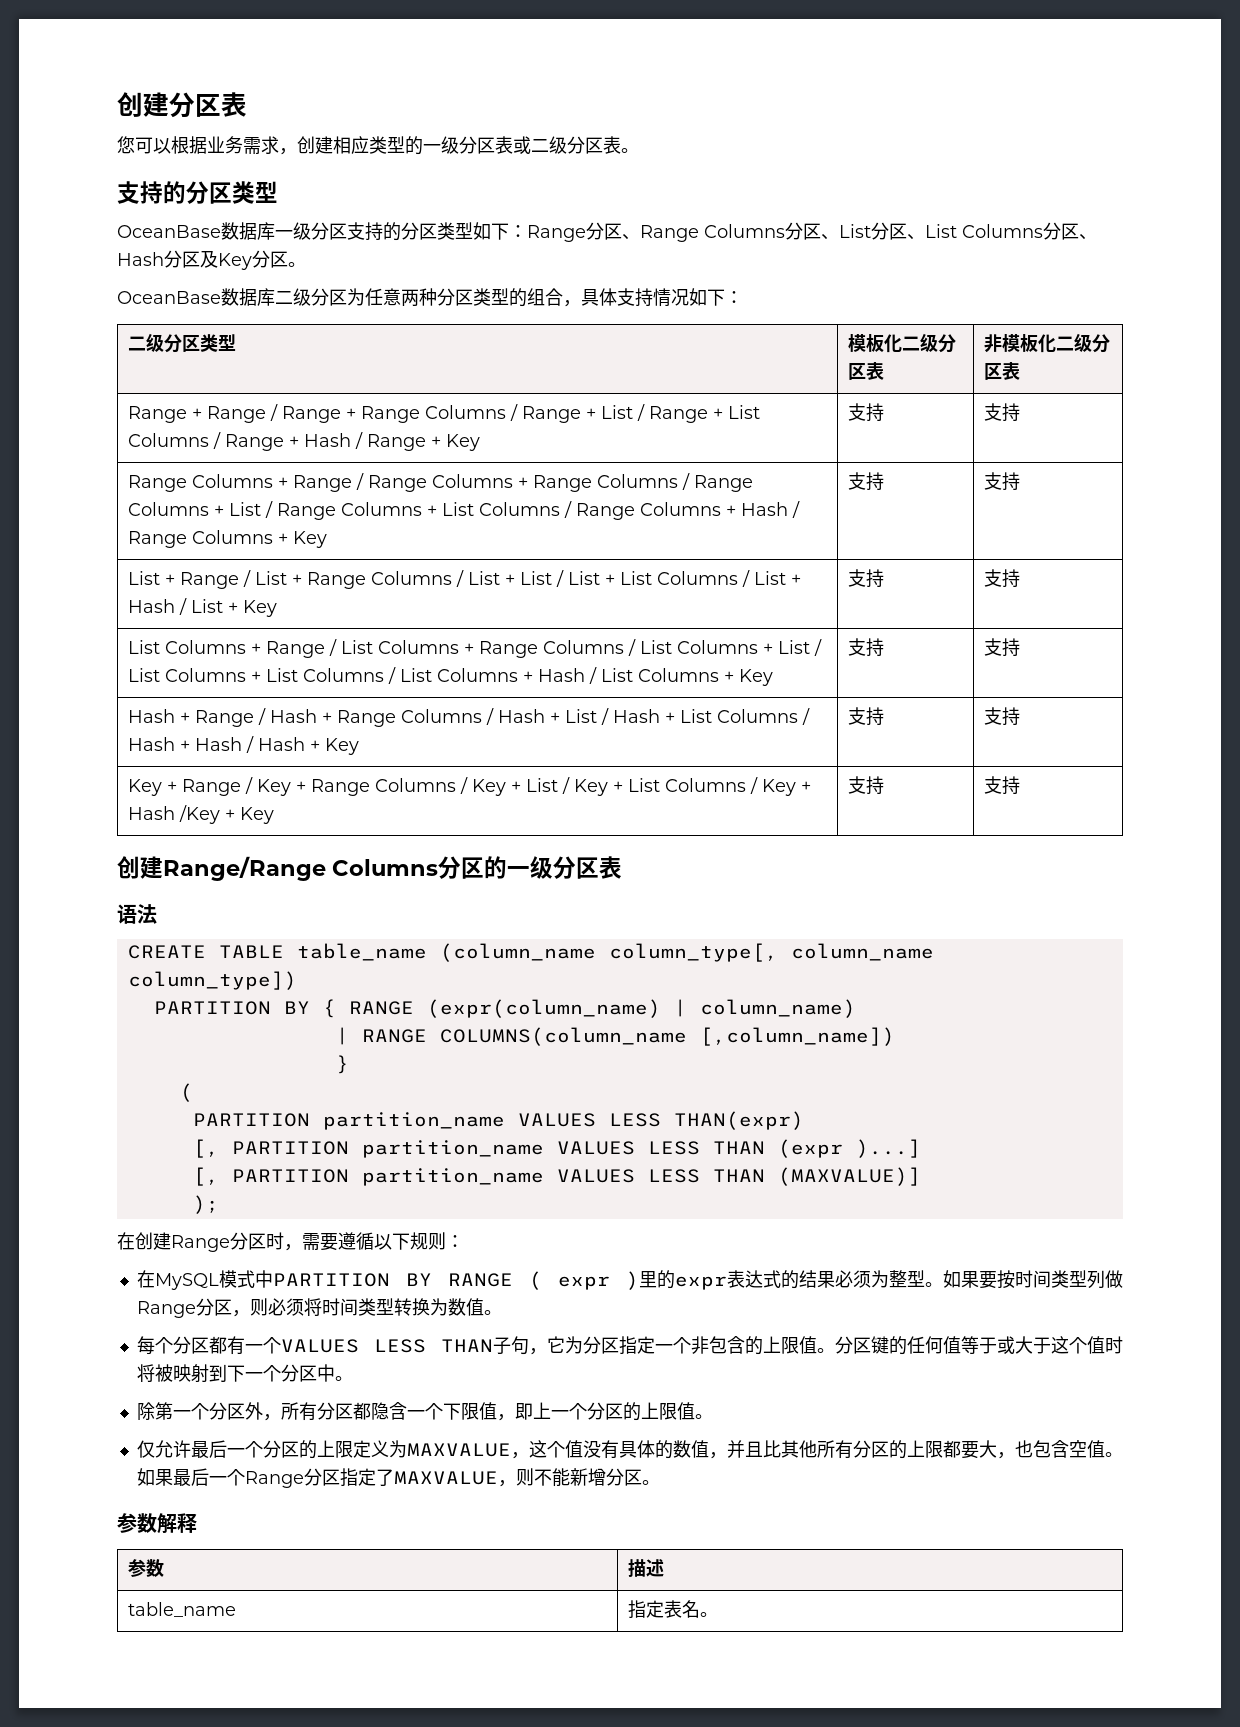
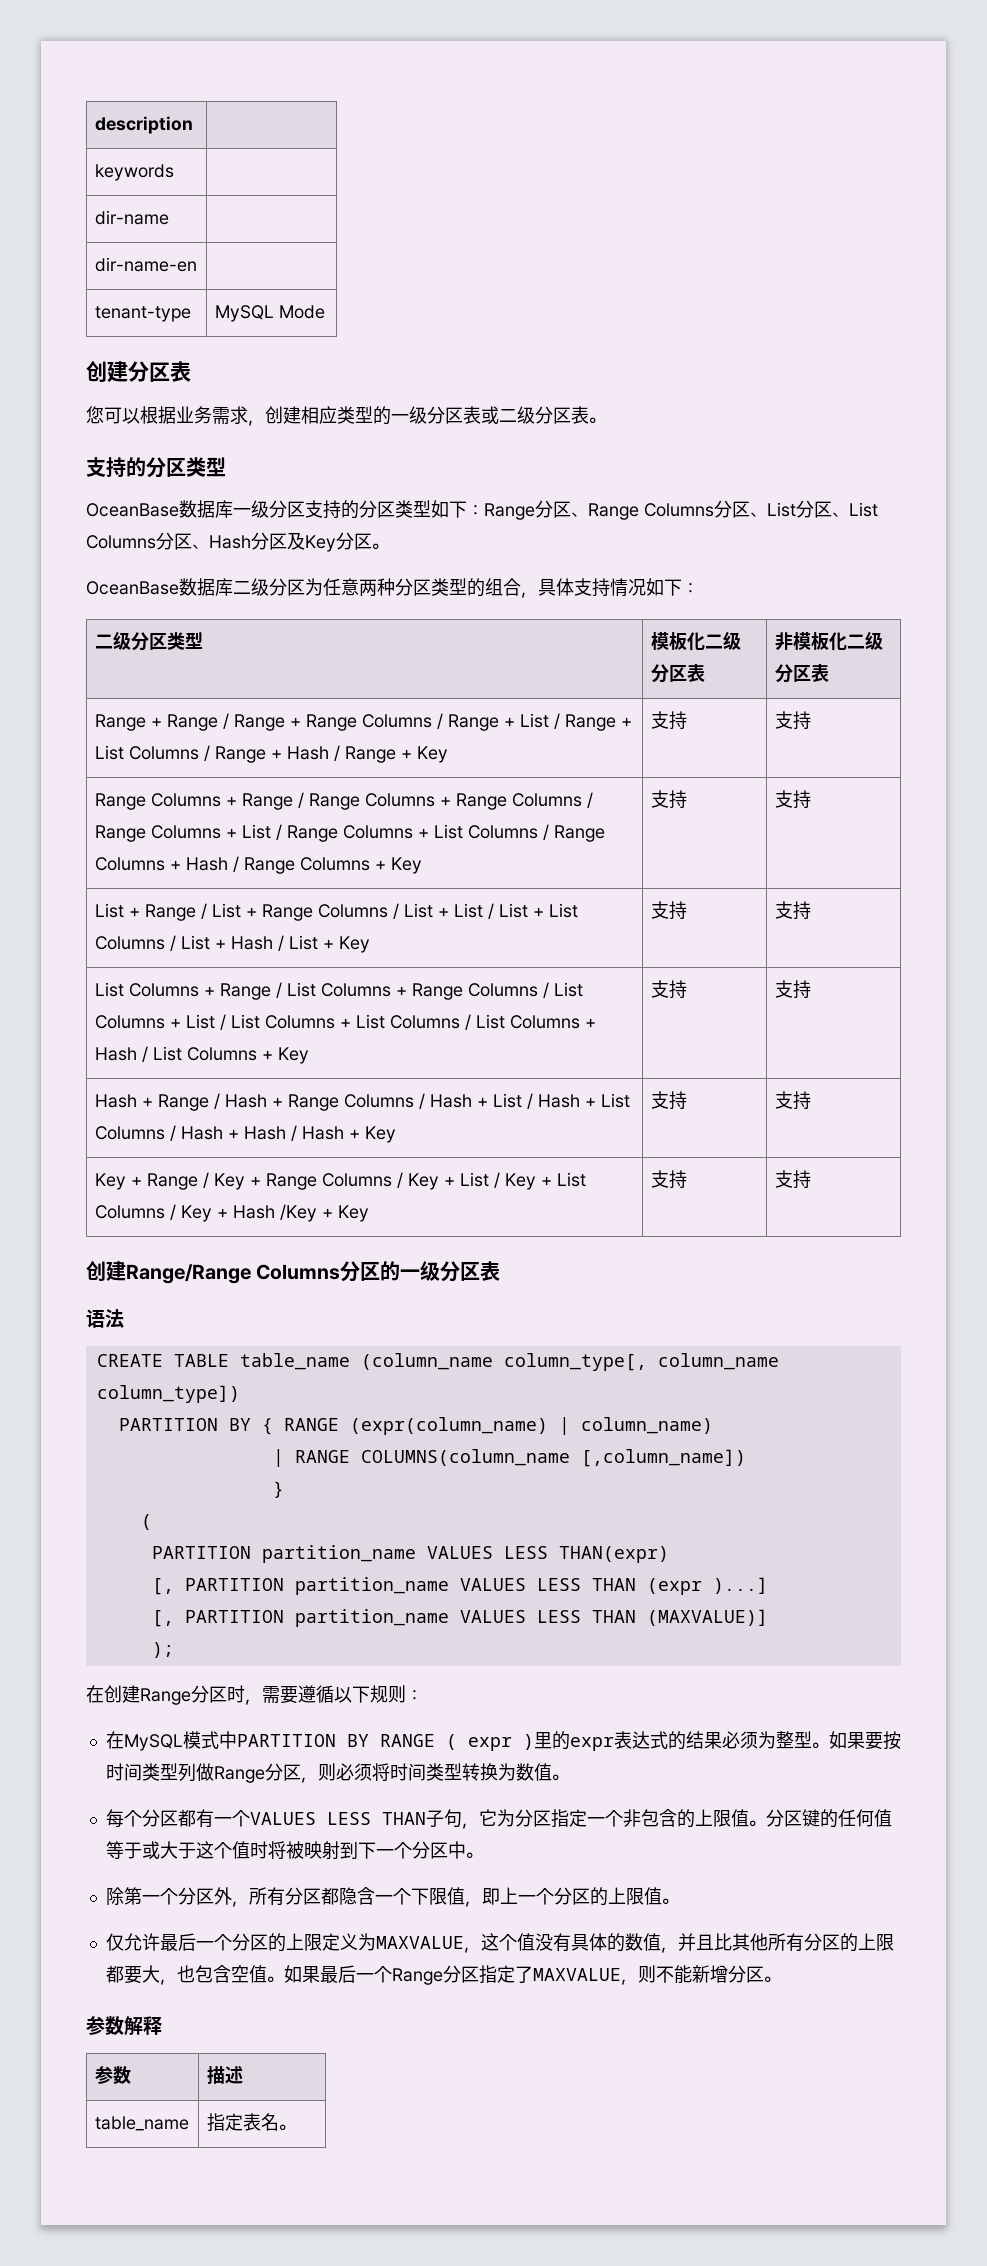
+ description |
+ keywords |
+ dir-name |
+ dir-name-en |
+ tenant-type | MySQL Mode

